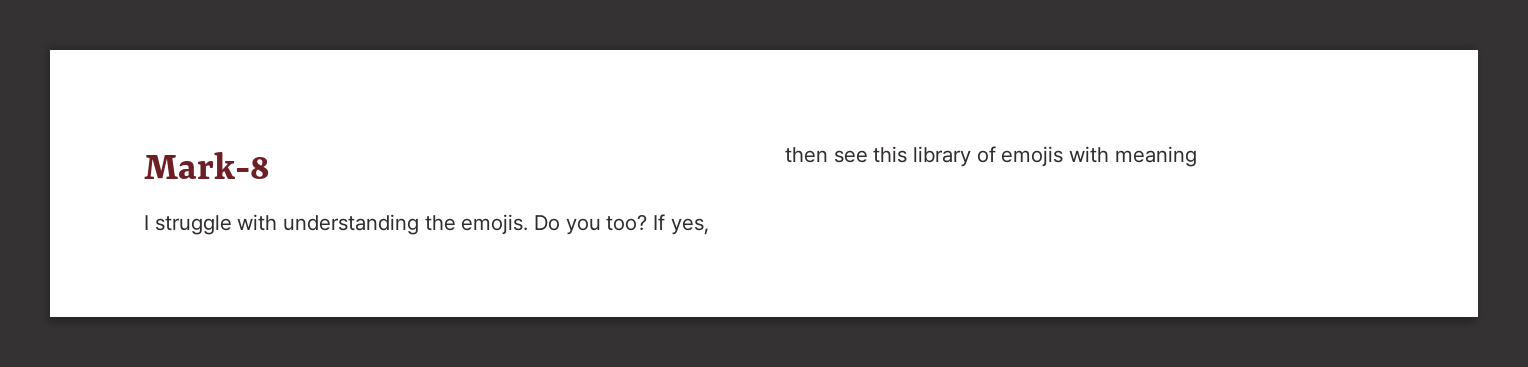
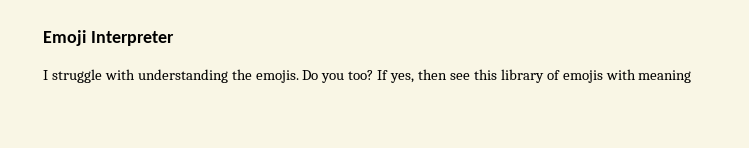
- Mark-8
+ Emoji Interpreter

